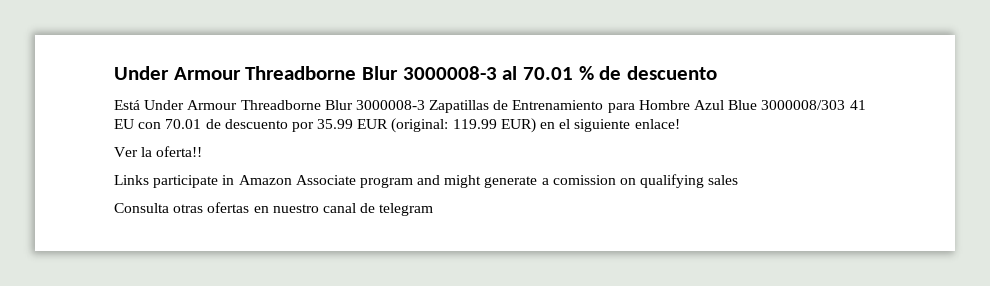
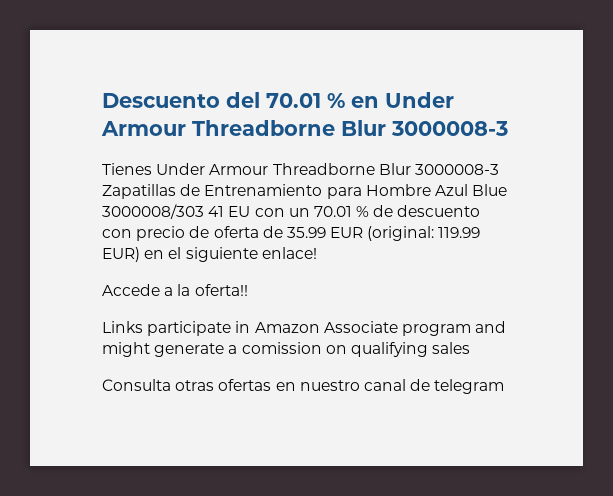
- Under Armour Threadborne Blur 3000008-3 al 70.01 % de descuento
- Está Under Armour Threadborne Blur 3000008-3 Zapatillas de Entrenamiento para Hombre Azul Blue 3000008/303 41 EU con 70.01 de descuento por 35.99 EUR (original: 119.99 EUR) en el siguiente enlace!
+ Descuento del 70.01 % en Under Armour Threadborne Blur 3000008-3
+ Tienes Under Armour Threadborne Blur 3000008-3 Zapatillas de Entrenamiento para Hombre Azul Blue 3000008/303 41 EU con un 70.01 % de descuento con precio de oferta de 35.99 EUR (original: 119.99 EUR) en el siguiente enlace!
- Ver la oferta!!
+ Accede a la oferta!!

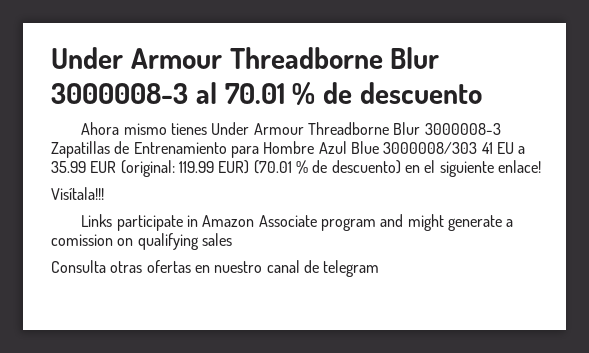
- Descuento del 70.01 % en Under Armour Threadborne Blur 3000008-3
- Tienes Under Armour Threadborne Blur 3000008-3 Zapatillas de Entrenamiento para Hombre Azul Blue 3000008/303 41 EU con un 70.01 % de descuento con precio de oferta de 35.99 EUR (original: 119.99 EUR) en el siguiente enlace!
+ Under Armour Threadborne Blur 3000008-3 al 70.01 % de descuento
+ Ahora mismo tienes Under Armour Threadborne Blur 3000008-3 Zapatillas de Entrenamiento para Hombre Azul Blue 3000008/303 41 EU a 35.99 EUR (original: 119.99 EUR) (70.01 % de descuento) en el siguiente enlace!
- Accede a la oferta!!
+ Visítala!!!

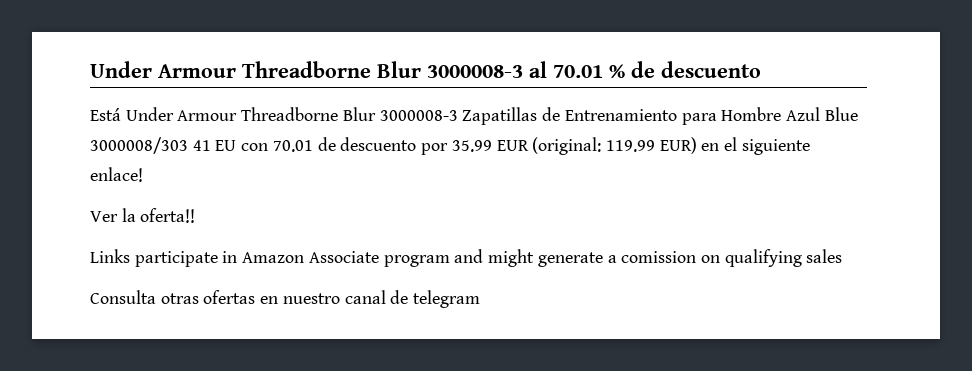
- Ahora mismo tienes Under Armour Threadborne Blur 3000008-3 Zapatillas de Entrenamiento para Hombre Azul Blue 3000008/303 41 EU a 35.99 EUR (original: 119.99 EUR) (70.01 % de descuento) en el siguiente enlace!
+ Está Under Armour Threadborne Blur 3000008-3 Zapatillas de Entrenamiento para Hombre Azul Blue 3000008/303 41 EU con 70.01 de descuento por 35.99 EUR (original: 119.99 EUR) en el siguiente enlace!
- Visítala!!!
+ Ver la oferta!!

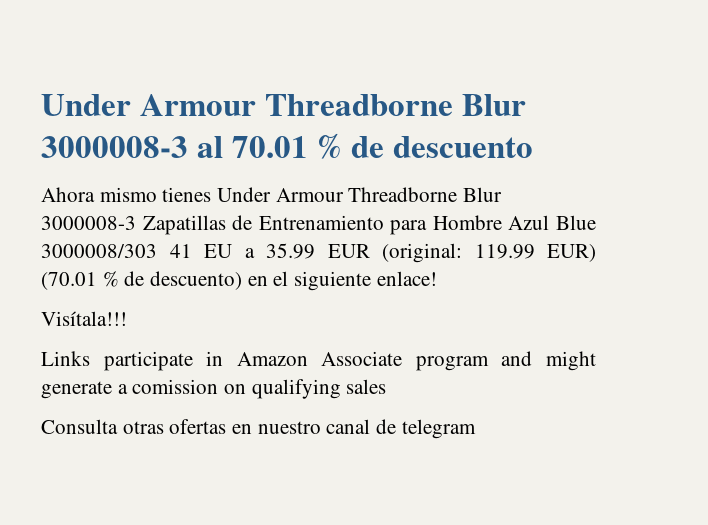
- Está Under Armour Threadborne Blur 3000008-3 Zapatillas de Entrenamiento para Hombre Azul Blue 3000008/303 41 EU con 70.01 de descuento por 35.99 EUR (original: 119.99 EUR) en el siguiente enlace!
+ Ahora mismo tienes Under Armour Threadborne Blur 3000008-3 Zapatillas de Entrenamiento para Hombre Azul Blue 3000008/303 41 EU a 35.99 EUR (original: 119.99 EUR) (70.01 % de descuento) en el siguiente enlace!
- Ver la oferta!!
+ Visítala!!!

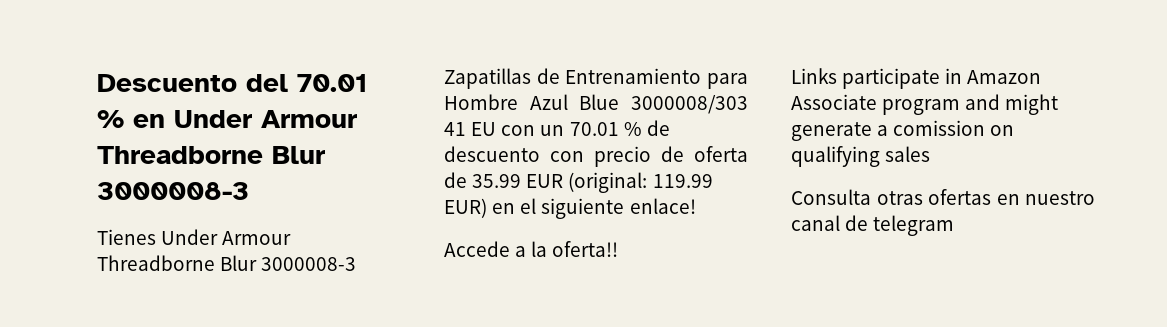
- Under Armour Threadborne Blur 3000008-3 al 70.01 % de descuento
- Ahora mismo tienes Under Armour Threadborne Blur 3000008-3 Zapatillas de Entrenamiento para Hombre Azul Blue 3000008/303 41 EU a 35.99 EUR (original: 119.99 EUR) (70.01 % de descuento) en el siguiente enlace!
+ Descuento del 70.01 % en Under Armour Threadborne Blur 3000008-3
+ Tienes Under Armour Threadborne Blur 3000008-3 Zapatillas de Entrenamiento para Hombre Azul Blue 3000008/303 41 EU con un 70.01 % de descuento con precio de oferta de 35.99 EUR (original: 119.99 EUR) en el siguiente enlace!
- Visítala!!!
+ Accede a la oferta!!

